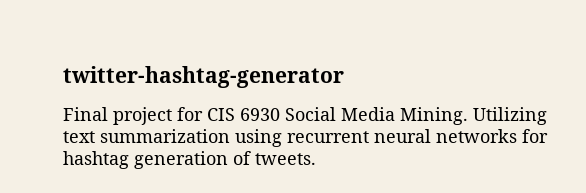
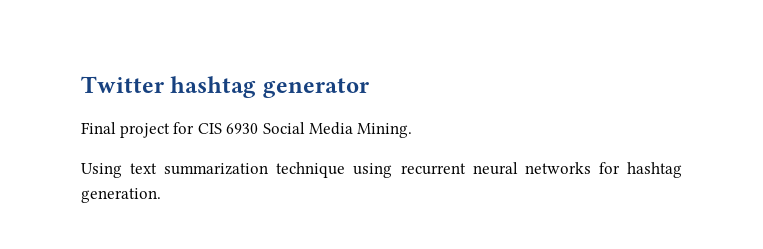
- twitter-hashtag-generator
+ Twitter hashtag generator
- Final project for CIS 6930 Social Media Mining. Utilizing text summarization using recurrent neural networks for hashtag generation of tweets.
+ Final project for CIS 6930 Social Media Mining.
+ Using text summarization technique using recurrent neural networks for hashtag generation.

